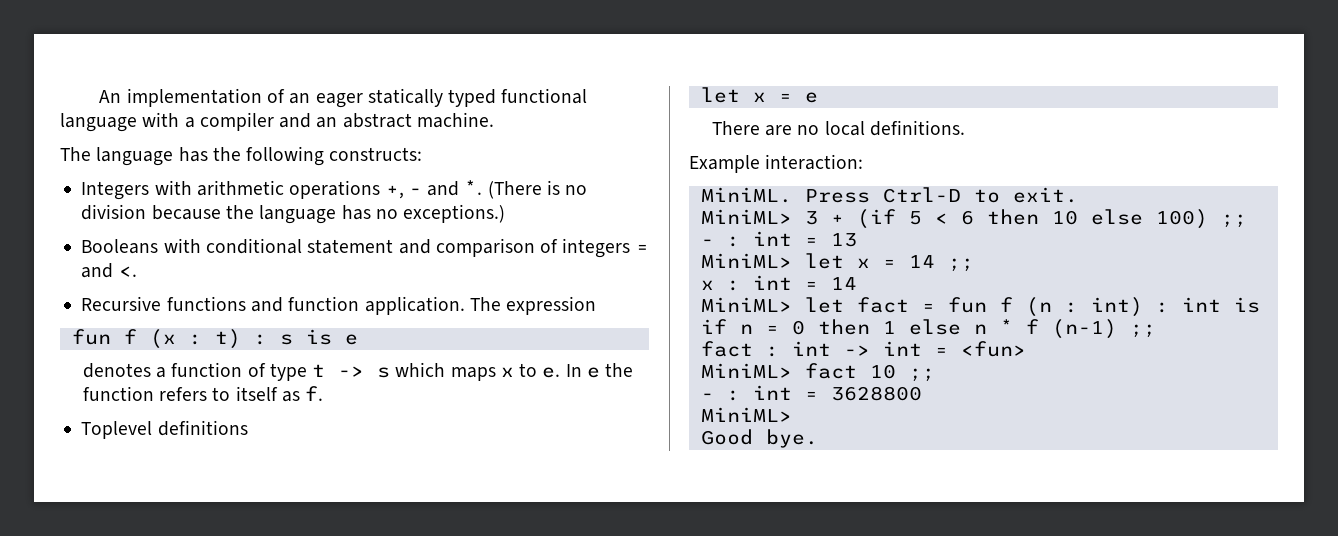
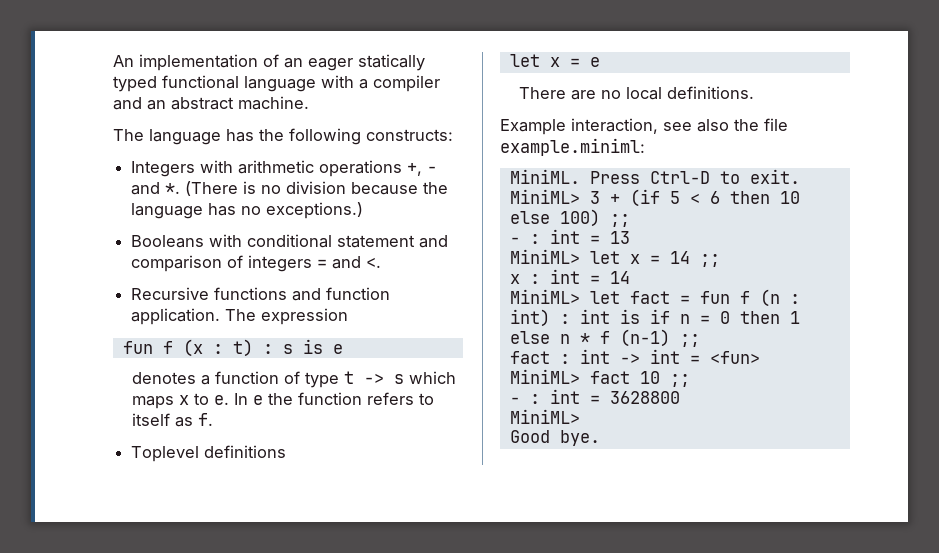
- Example interaction:
+ Example interaction, see also the file example.miniml:

